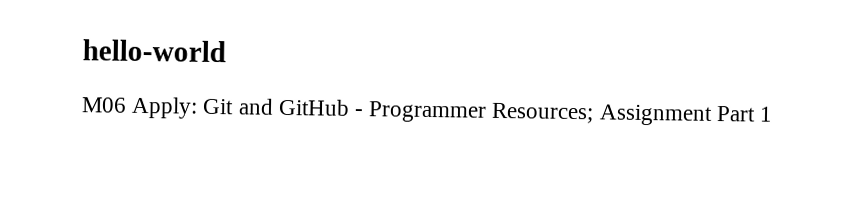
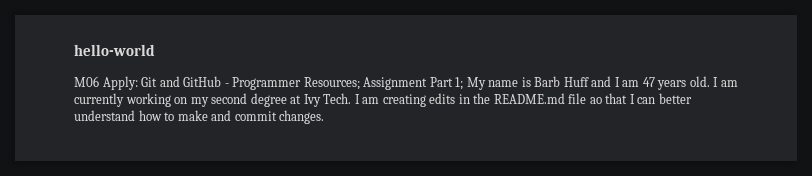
- M06 Apply: Git and GitHub - Programmer Resources; Assignment Part 1
+ M06 Apply: Git and GitHub - Programmer Resources; Assignment Part 1; My name is Barb Huff and I am 47 years old. I am currently working on my second degree at Ivy Tech. I am creating edits in the README.md file ao that I can better understand how to make and commit changes.

